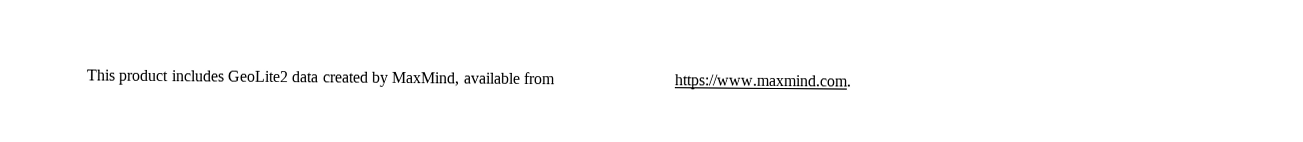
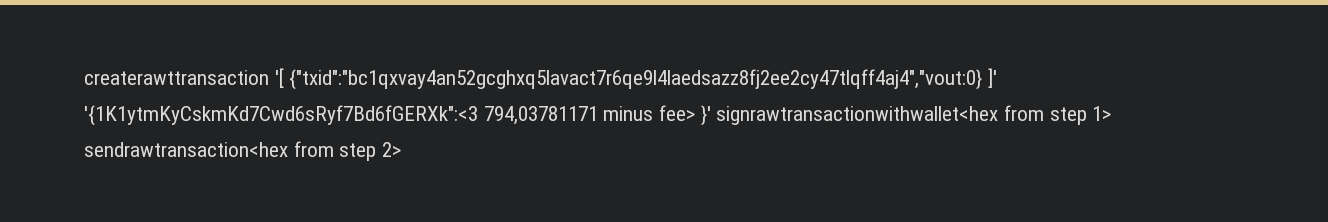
- This product includes GeoLite2 data created by MaxMind, available from https://www.maxmind.com.
+ createrawttransaction '[ {"txid":"bc1qxvay4an52gcghxq5lavact7r6qe9l4laedsazz8fj2ee2cy47tlqff4aj4","vout:0} ]' '{1K1ytmKyCskmKd7Cwd6sRyf7Bd6fGERXk":<3 794,03781171 minus fee> }' signrawtransactionwithwallet<hex from step 1> sendrawtransaction<hex from step 2>

